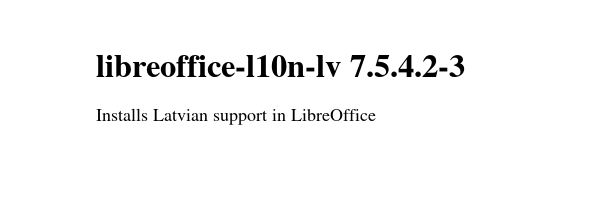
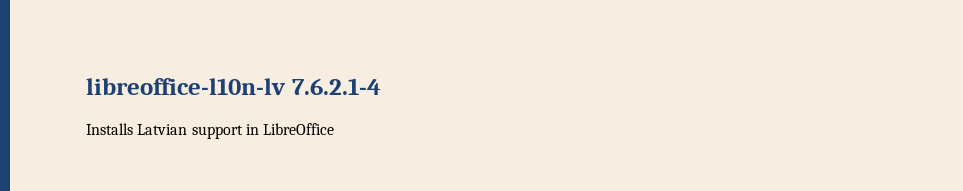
- libreoffice-l10n-lv 7.5.4.2-3
+ libreoffice-l10n-lv 7.6.2.1-4

